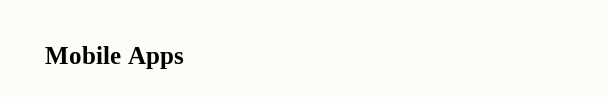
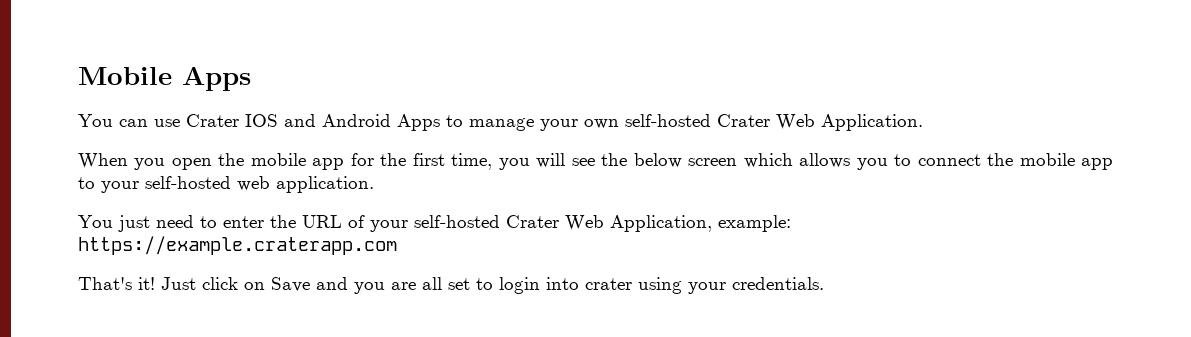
+ You can use Crater IOS and Android Apps to manage your own self-hosted Crater Web Application.
+ When you open the mobile app for the first time, you will see the below screen which allows you to connect the mobile app to your self-hosted web application.
+ You just need to enter the URL of your self-hosted Crater Web Application, example: https://example.craterapp.com
+ That's it! Just click on Save and you are all set to login into crater using your credentials.

